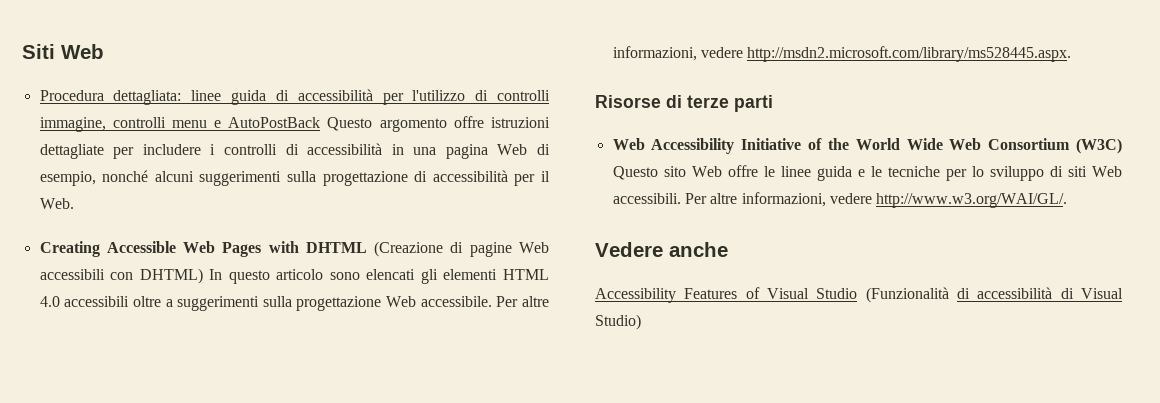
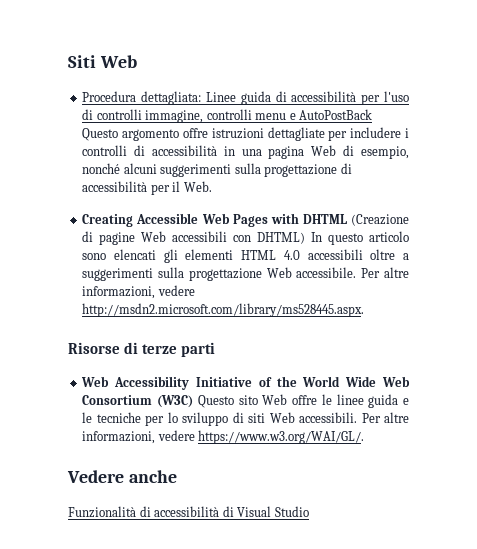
- Procedura dettagliata: linee guida di accessibilità per l'utilizzo di controlli immagine, controlli menu e AutoPostBack Questo argomento offre istruzioni dettagliate per includere i controlli di accessibilità in una pagina Web di esempio, nonché alcuni suggerimenti sulla progettazione di accessibilità per il Web.
+ Procedura dettagliata: Linee guida di accessibilità per l'uso di controlli immagine, controlli menu e AutoPostBack Questo argomento offre istruzioni dettagliate per includere i controlli di accessibilità in una pagina Web di esempio, nonché alcuni suggerimenti sulla progettazione di accessibilità per il Web.
- Per altre informazioni, vedere http://www.w3.org/WAI/GL/.
+ Per altre informazioni, vedere https://www.w3.org/WAI/GL/.
- Accessibility Features of Visual Studio (Funzionalità di accessibilità di Visual Studio)
+ Funzionalità di accessibilità di Visual Studio

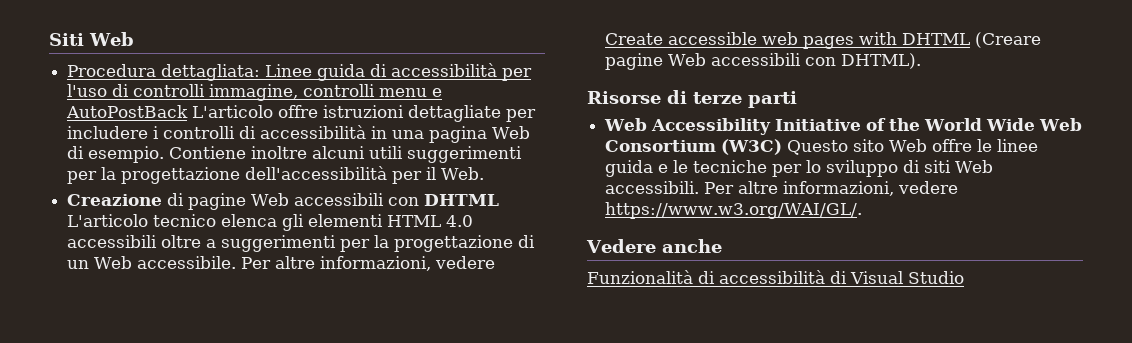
- Procedura dettagliata: Linee guida di accessibilità per l'uso di controlli immagine, controlli menu e AutoPostBack Questo argomento offre istruzioni dettagliate per includere i controlli di accessibilità in una pagina Web di esempio, nonché alcuni suggerimenti sulla progettazione di accessibilità per il Web.
- Creating Accessible Web Pages with DHTML (Creazione di pagine Web accessibili con DHTML) In questo articolo sono elencati gli elementi HTML 4.0 accessibili oltre a suggerimenti sulla progettazione Web accessibile.
+ Procedura dettagliata: Linee guida di accessibilità per l'uso di controlli immagine, controlli menu e AutoPostBack L'articolo offre istruzioni dettagliate per includere i controlli di accessibilità in una pagina Web di esempio. Contiene inoltre alcuni utili suggerimenti per la progettazione dell'accessibilità per il Web.
+ Creazione di pagine Web accessibili con DHTML L'articolo tecnico elenca gli elementi HTML 4.0 accessibili oltre a suggerimenti per la progettazione di un Web accessibile.
- Per altre informazioni, vedere http://msdn2.microsoft.com/library/ms528445.aspx.
+ Per altre informazioni, vedere Create accessible web pages with DHTML (Creare pagine Web accessibili con DHTML).

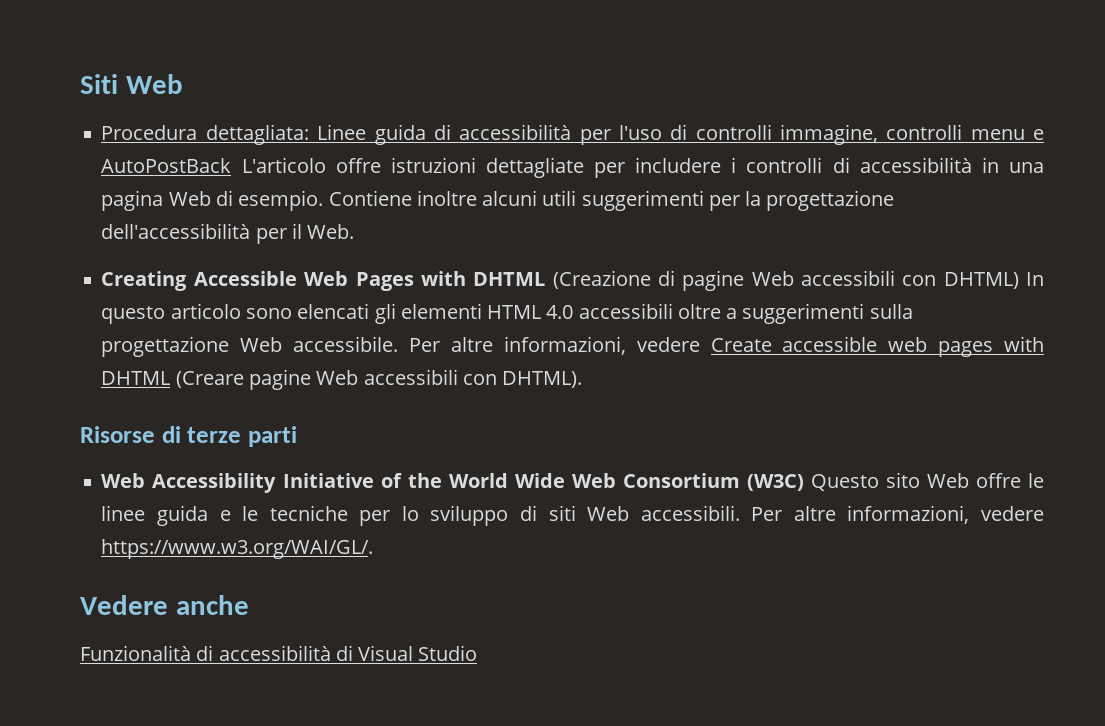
- Creazione di pagine Web accessibili con DHTML L'articolo tecnico elenca gli elementi HTML 4.0 accessibili oltre a suggerimenti per la progettazione di un Web accessibile.
+ Creating Accessible Web Pages with DHTML (Creazione di pagine Web accessibili con DHTML) In questo articolo sono elencati gli elementi HTML 4.0 accessibili oltre a suggerimenti sulla progettazione Web accessibile.

